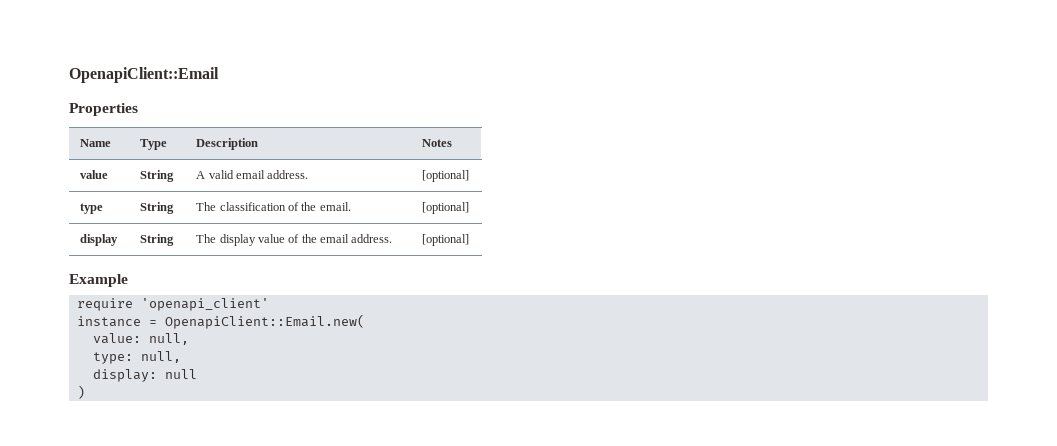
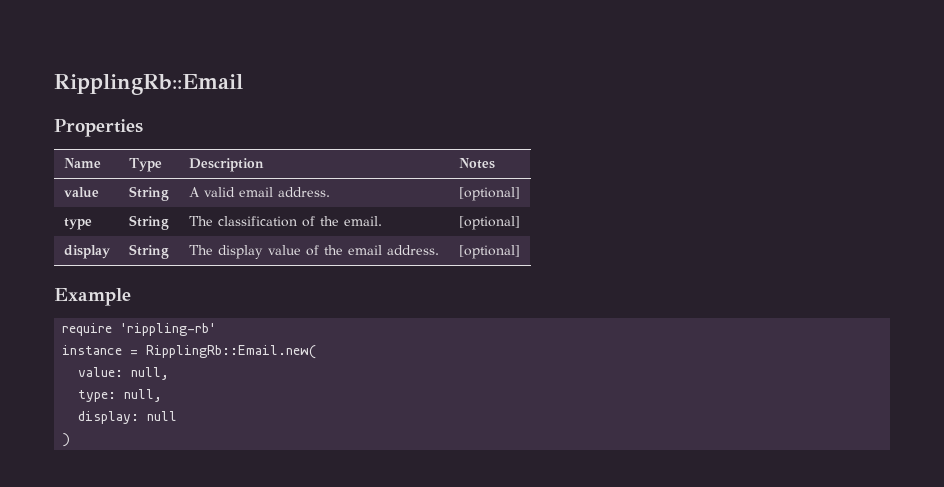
- OpenapiClient::Email
+ RipplingRb::Email
- require 'openapi_client'
+ require 'rippling-rb'
- instance = OpenapiClient::Email.new(
+ instance = RipplingRb::Email.new(

